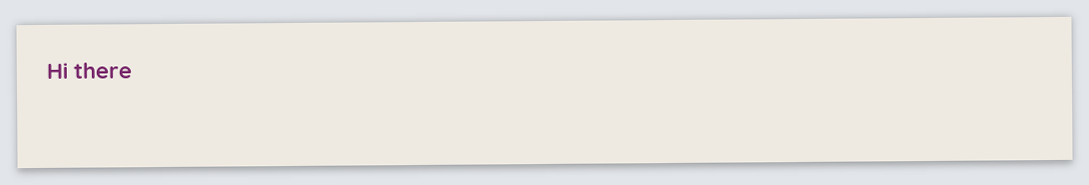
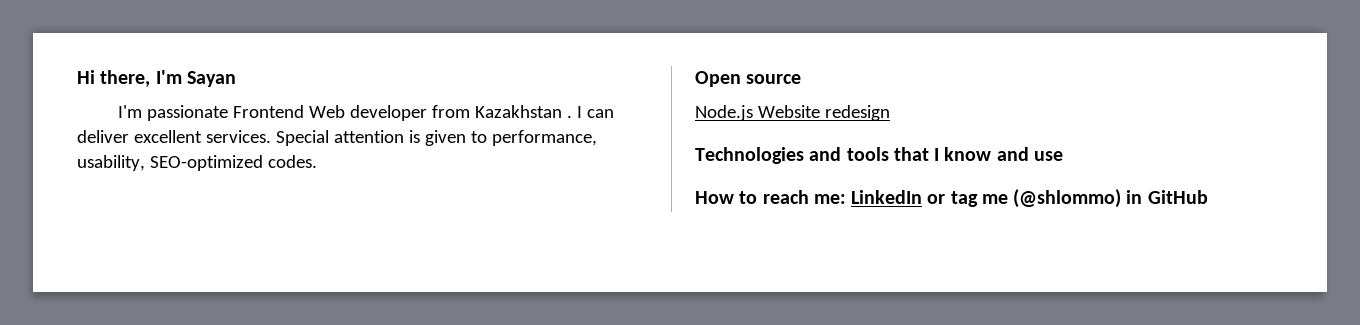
- Hi there
+ Hi there, I'm Sayan
+ I'm passionate Frontend Web developer from Kazakhstan . I can deliver excellent services. Special attention is given to performance, usability, SEO-optimized codes.
+ Open source
+ Node.js Website redesign
+ Technologies and tools that I know and use
+ How to reach me: LinkedIn or tag me (@shlommo) in GitHub

